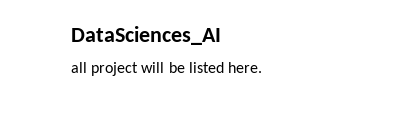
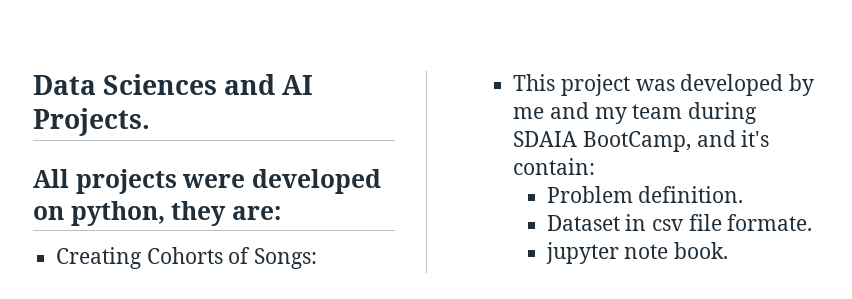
- DataSciences_AI
- all project will be listed here.
+ Data Sciences and AI Projects.
+ All projects were developed on python, they are:
+ Creating Cohorts of Songs:
+ This project was developed by me and my team during SDAIA BootCamp, and it's contain:
+ Problem definition.
+ Dataset in csv file formate.
+ jupyter note book.

